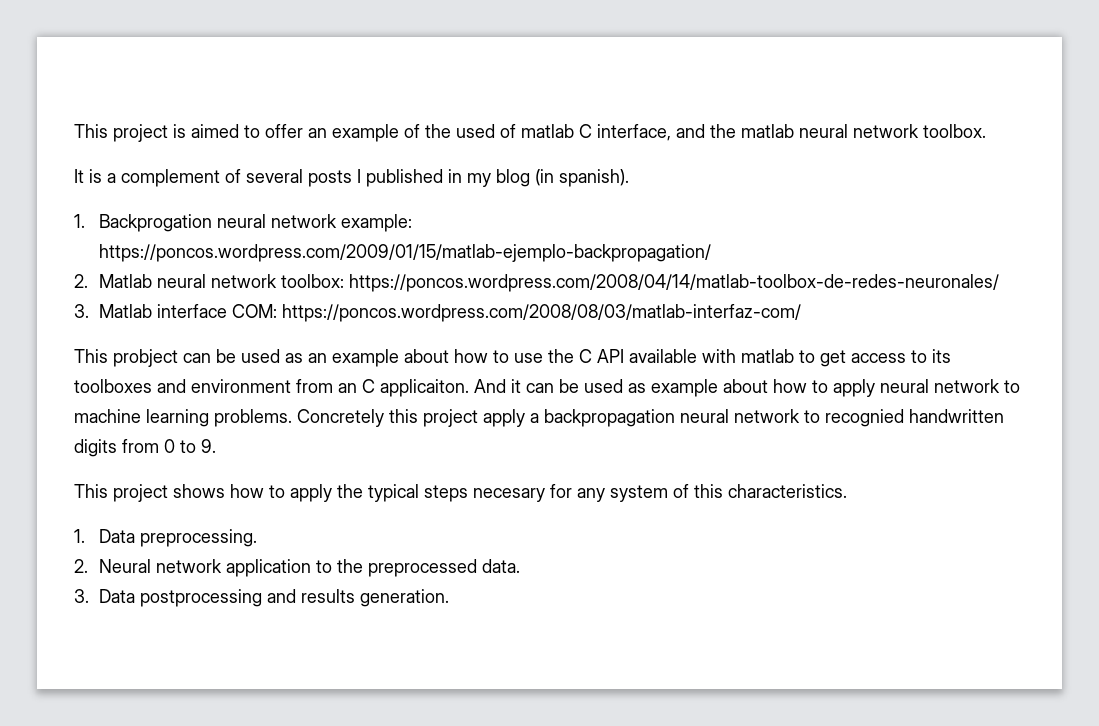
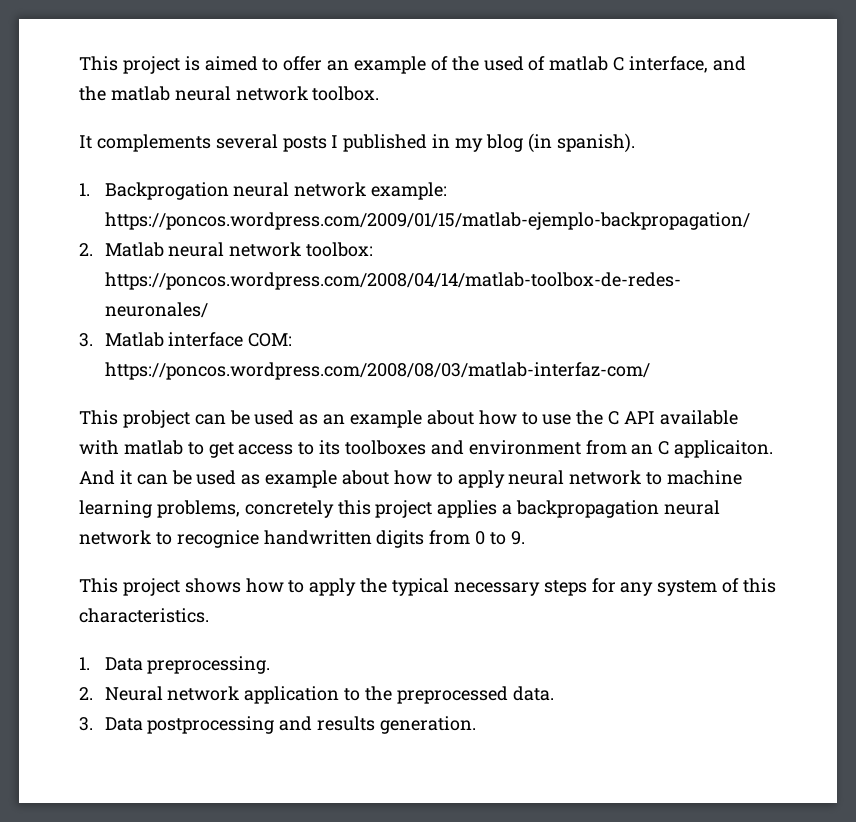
- It is a complement of several posts I published in my blog (in spanish).
+ It complements several posts I published in my blog (in spanish).
- And it can be used as example about how to apply neural network to machine learning problems. Concretely this project apply a backpropagation neural network to recognied handwritten digits from 0 to 9.
+ And it can be used as example about how to apply neural network to machine learning problems, concretely this project applies a backpropagation neural network to recognice handwritten digits from 0 to 9.
- This project shows how to apply the typical steps necesary for any system of this characteristics.
+ This project shows how to apply the typical necessary steps for any system of this characteristics.

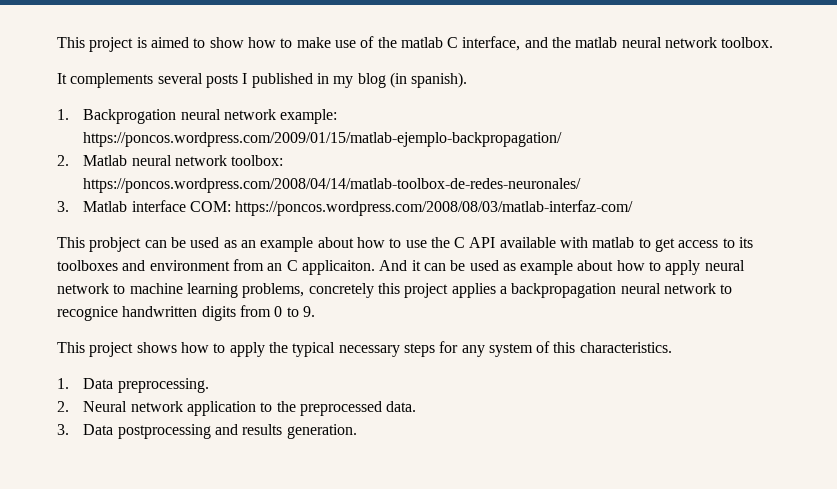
- This project is aimed to offer an example of the used of matlab C interface, and the matlab neural network toolbox.
+ This project is aimed to show how to make use of the matlab C interface, and the matlab neural network toolbox.

